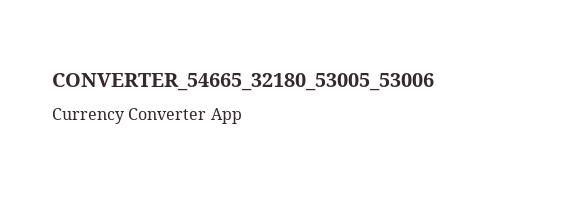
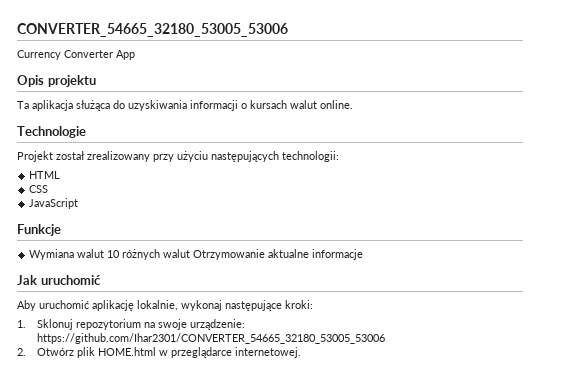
+ Opis projektu
+ Ta aplikacja służąca do uzyskiwania informacji o kursach walut online.
+ Technologie
+ Projekt został zrealizowany przy użyciu następujących technologii:
+ HTML
+ CSS
+ JavaScript
+ Funkcje
+ Wymiana walut 10 różnych walut Otrzymowanie aktualne informacje
+ Jak uruchomić
+ Aby uruchomić aplikację lokalnie, wykonaj następujące kroki:
+ 1. Sklonuj repozytorium na swoje urządzenie: https://github.com/Ihar2301/CONVERTER_54665_32180_53005_53006
+ 2. Otwórz plik HOME.html w przeglądarce internetowej.

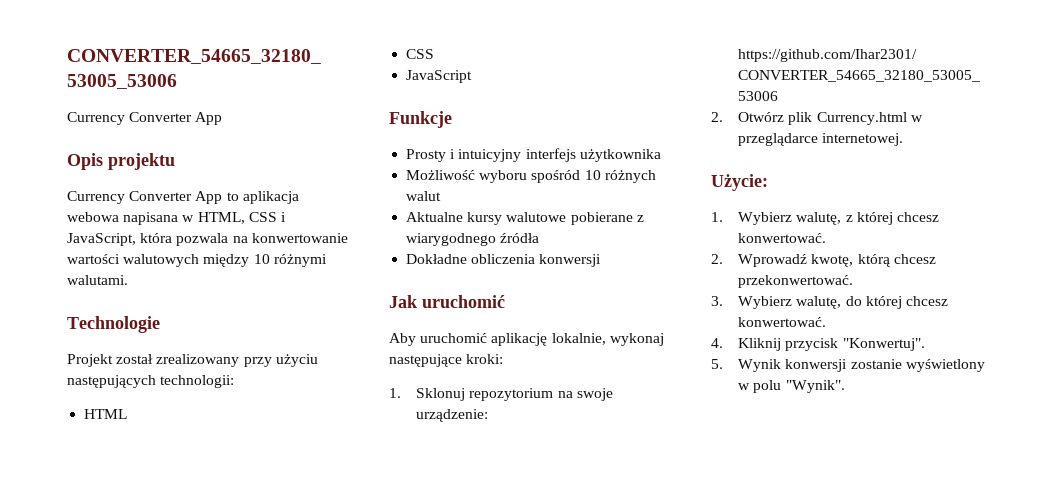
- Ta aplikacja służąca do uzyskiwania informacji o kursach walut online.
+ Currency Converter App to aplikacja webowa napisana w HTML, CSS i JavaScript, która pozwala na konwertowanie wartości walutowych między 10 różnymi walutami.
- Wymiana walut 10 różnych walut Otrzymowanie aktualne informacje
+ Prosty i intuicyjny interfejs użytkownika
+ Możliwość wyboru spośród 10 różnych walut
+ Aktualne kursy walutowe pobierane z wiarygodnego źródła
+ Dokładne obliczenia konwersji
- 2. Otwórz plik HOME.html w przeglądarce internetowej.
+ 2. Otwórz plik Currency.html w przeglądarce internetowej.
+ Użycie:
+ 1. Wybierz walutę, z której chcesz konwertować.
+ 2. Wprowadź kwotę, którą chcesz przekonwertować.
+ 3. Wybierz walutę, do której chcesz konwertować.
+ 4. Kliknij przycisk "Konwertuj".
+ 5. Wynik konwersji zostanie wyświetlony w polu "Wynik".

